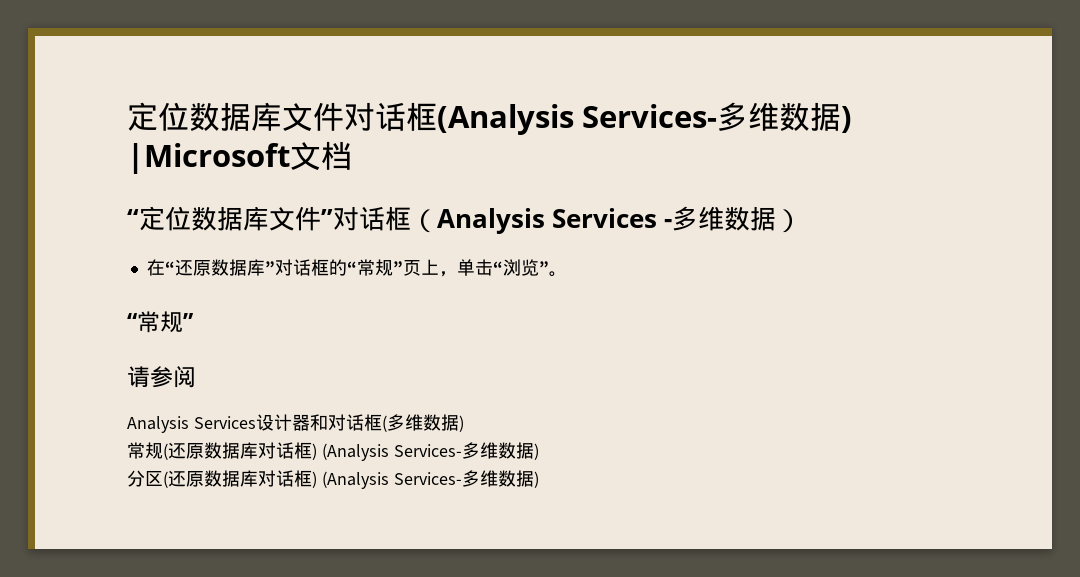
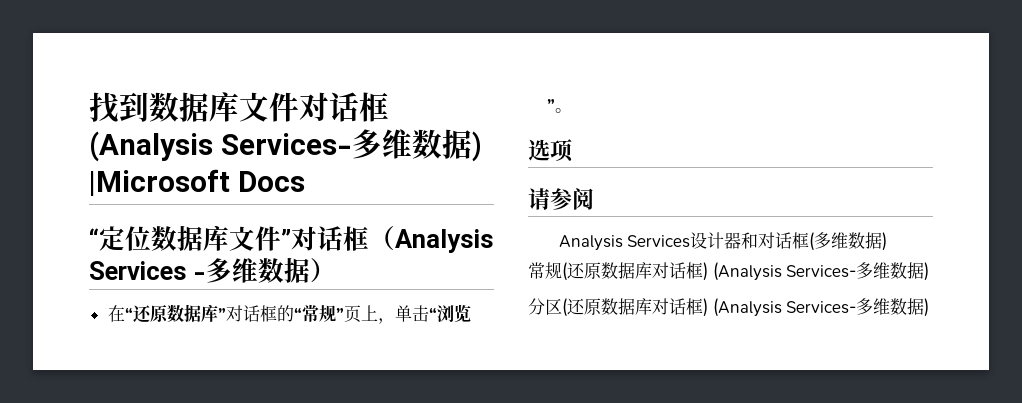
- 定位数据库文件对话框(Analysis Services-多维数据) |Microsoft文档
+ 找到数据库文件对话框(Analysis Services-多维数据) |Microsoft Docs
  在“还原数据库”对话框的“常规”页上，单击“浏览”。
- “常规”
+ 选项

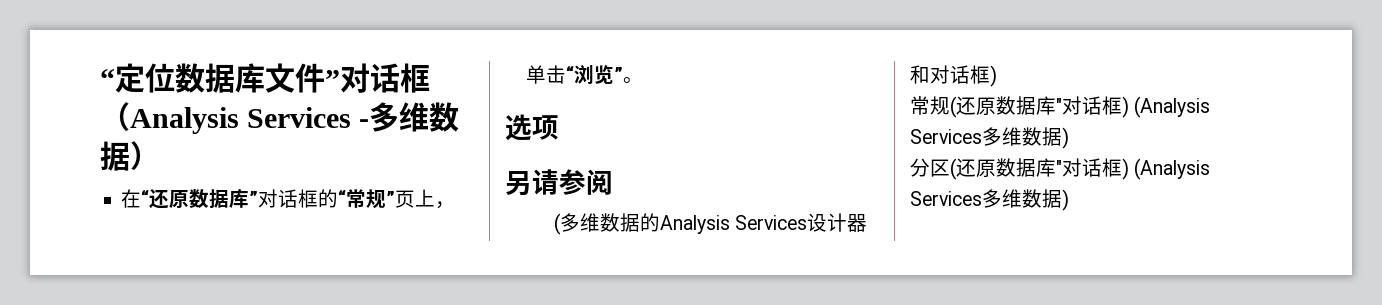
- 找到数据库文件对话框(Analysis Services-多维数据) |Microsoft Docs
- 请参阅
+ 另请参阅
- Analysis Services设计器和对话框(多维数据)
+ (多维数据的Analysis Services设计器和对话框)
- 常规(还原数据库对话框) (Analysis Services-多维数据)
+ 常规(还原数据库"对话框) (Analysis Services多维数据)
- 分区(还原数据库对话框) (Analysis Services-多维数据)
+ 分区(还原数据库"对话框) (Analysis Services多维数据)

